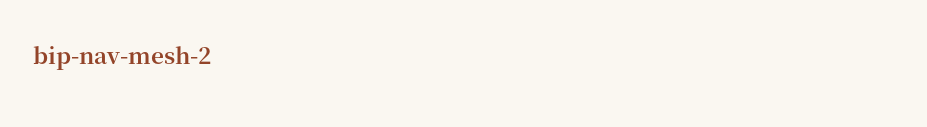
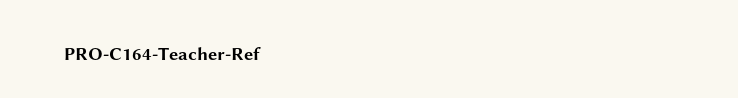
- bip-nav-mesh-2
+ PRO-C164-Teacher-Ref

